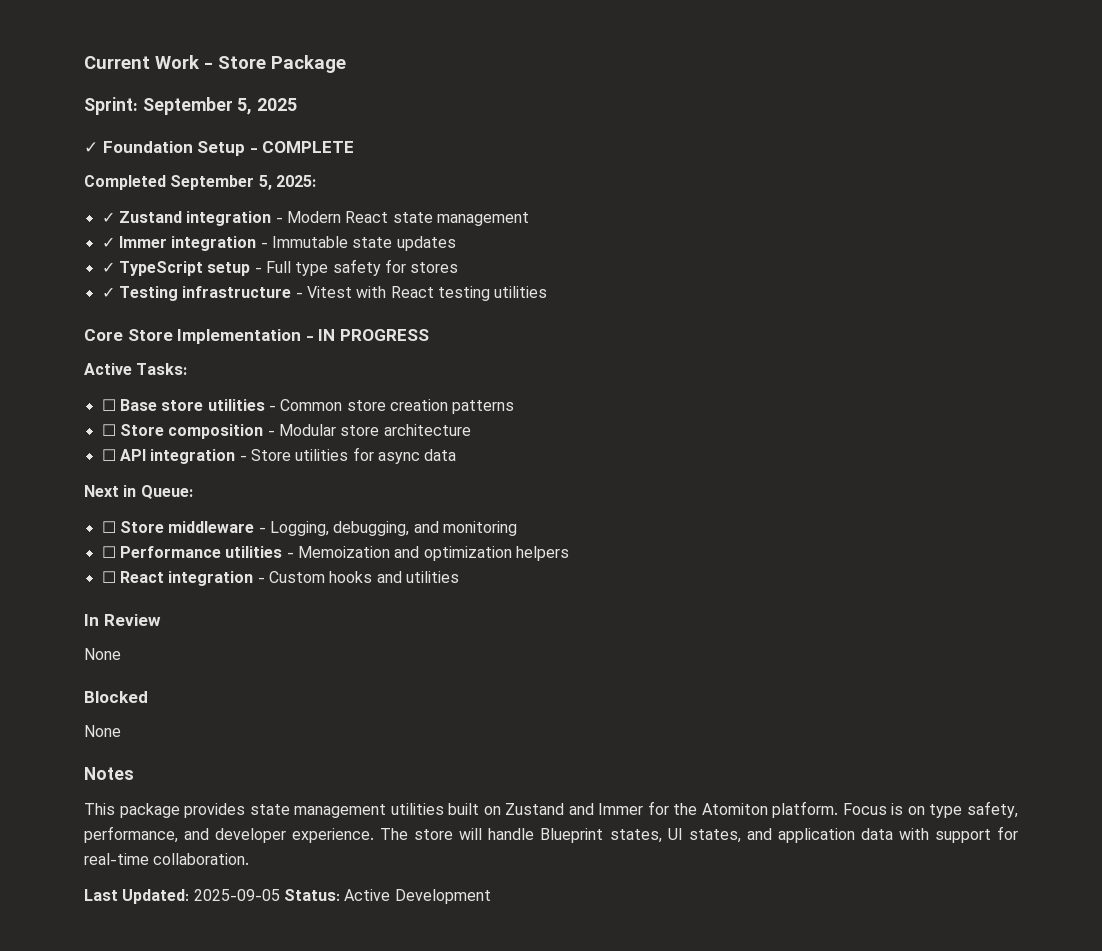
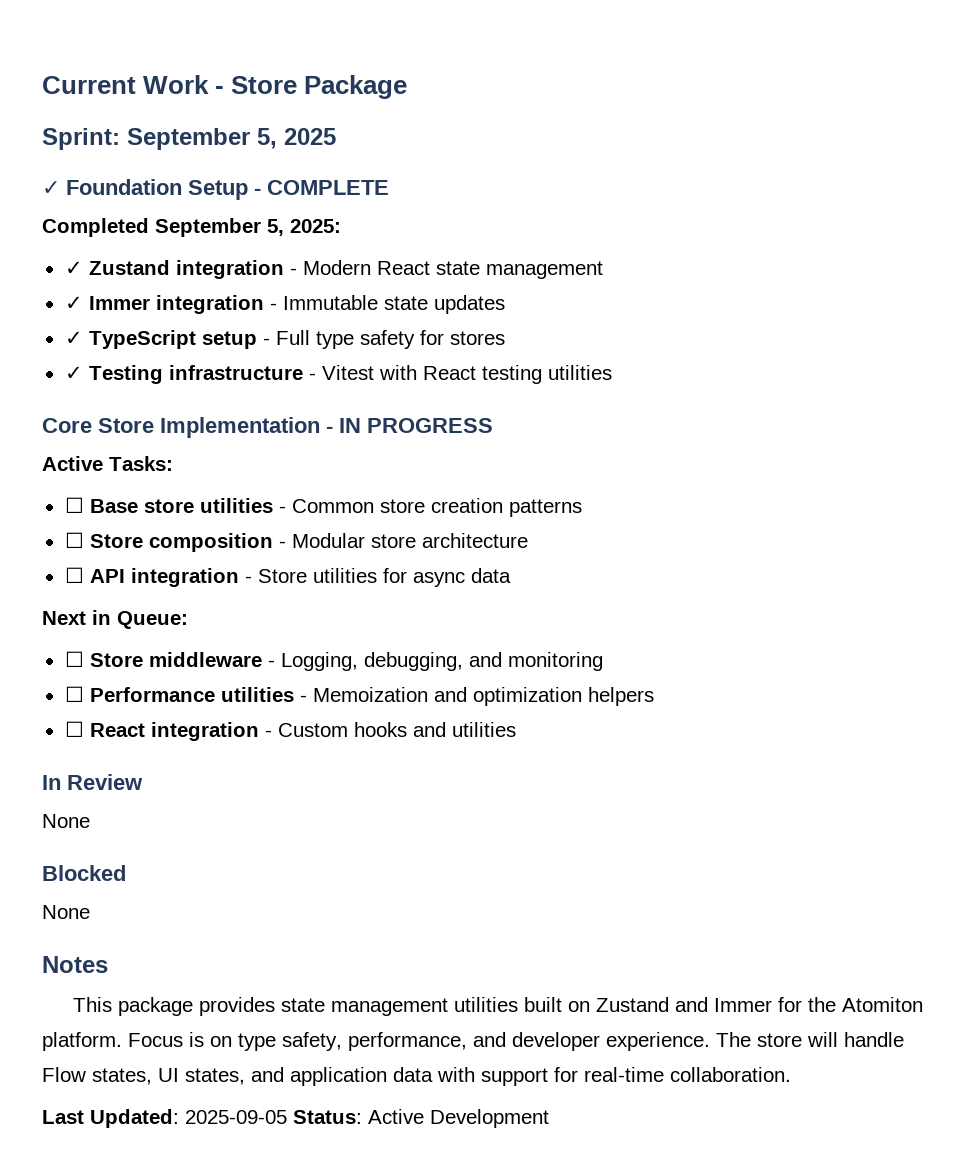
- The store will handle Blueprint states, UI states, and application data with support for real-time collaboration.
+ The store will handle Flow states, UI states, and application data with support for real-time collaboration.

